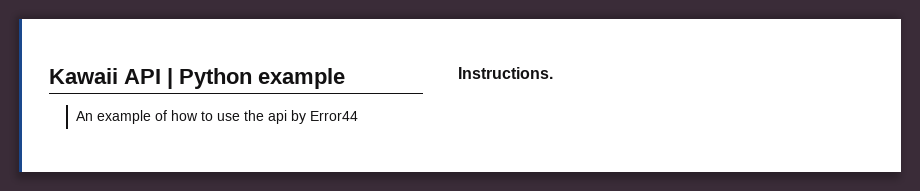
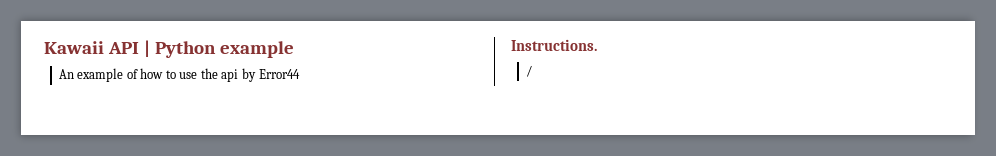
+ /

